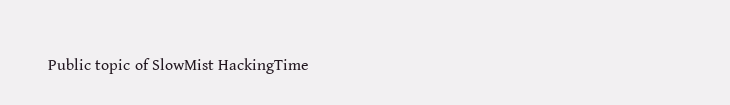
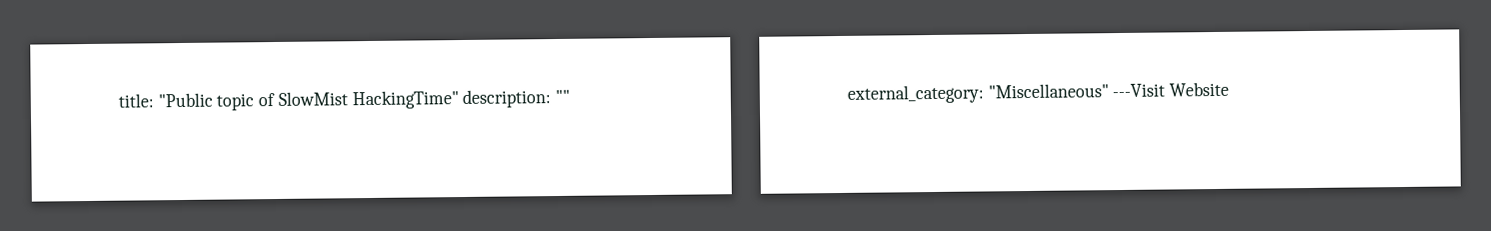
- Public topic of SlowMist HackingTime
+ title: "Public topic of SlowMist HackingTime" description: "" external_category: "Miscellaneous" ---Visit Website

